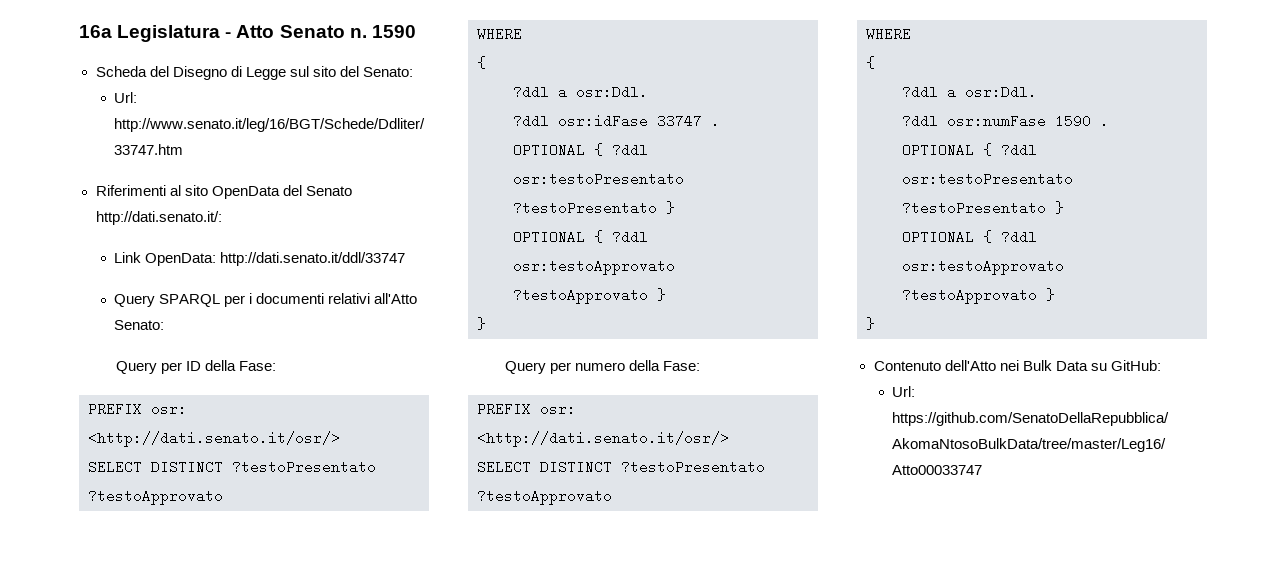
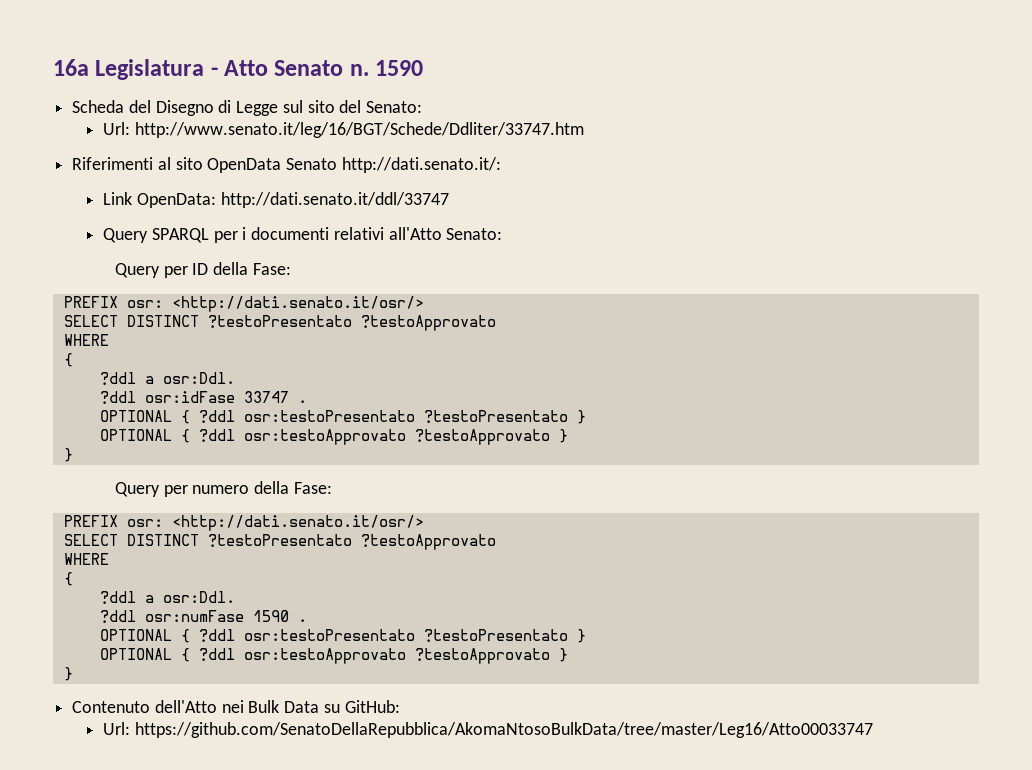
- Riferimenti al sito OpenData del Senato http://dati.senato.it/:
+ Riferimenti al sito OpenData Senato http://dati.senato.it/:

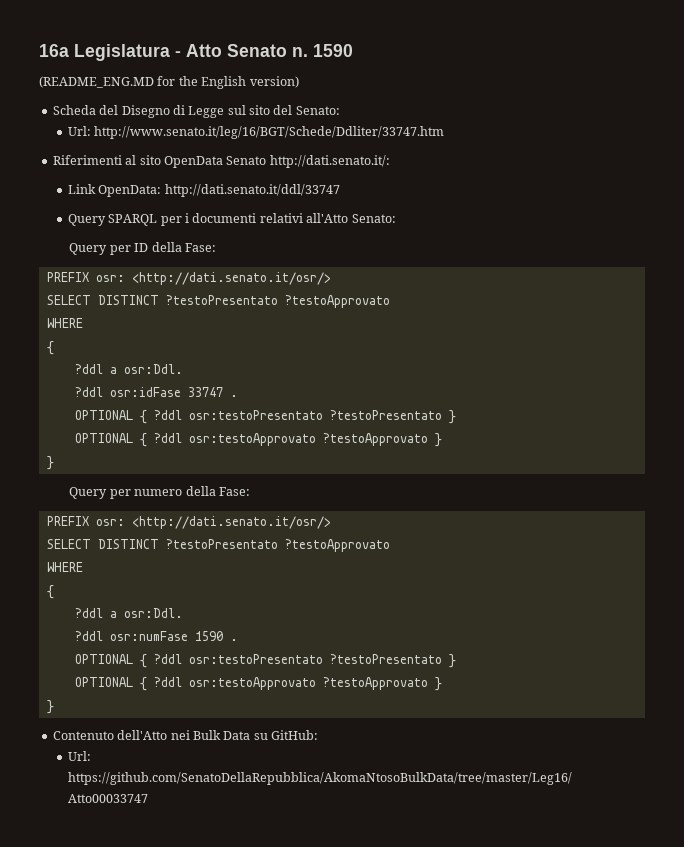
+ (README_ENG.MD for the English version)

